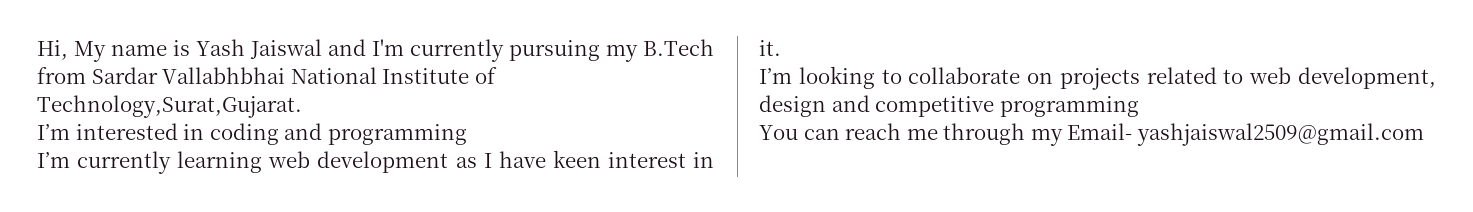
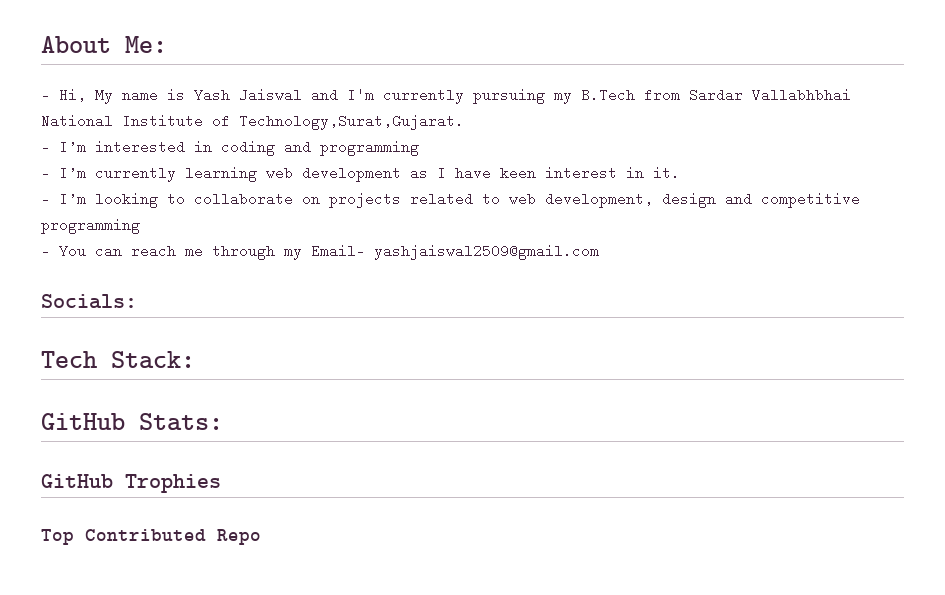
- Hi, My name is Yash Jaiswal and I'm currently pursuing my B.Tech from Sardar Vallabhbhai National Institute of Technology,Surat,Gujarat.
+ About Me:
+ - Hi, My name is Yash Jaiswal and I'm currently pursuing my B.Tech from Sardar Vallabhbhai National Institute of Technology,Surat,Gujarat.
- I’m interested in coding and programming
+ - I’m interested in coding and programming
- I’m currently learning web development as I have keen interest in it.
+ - I’m currently learning web development as I have keen interest in it.
- I’m looking to collaborate on projects related to web development, design and competitive programming
+ - I’m looking to collaborate on projects related to web development, design and competitive programming
- You can reach me through my Email- yashjaiswal2509@gmail.com
+ - You can reach me through my Email- yashjaiswal2509@gmail.com
+ Socials:
+ Tech Stack:
+ GitHub Stats:
+ GitHub Trophies
+ Top Contributed Repo

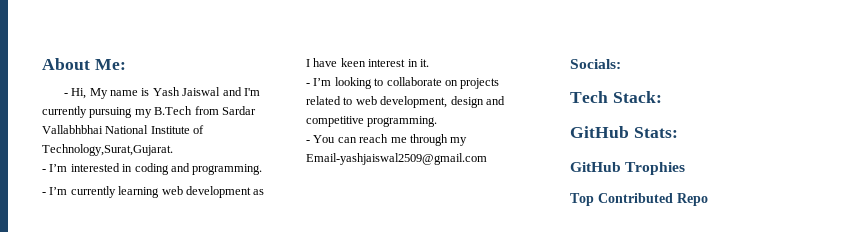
- - I’m interested in coding and programming
+ - I’m interested in coding and programming.
- - I’m looking to collaborate on projects related to web development, design and competitive programming
+ - I’m looking to collaborate on projects related to web development, design and competitive programming.
- - You can reach me through my Email- yashjaiswal2509@gmail.com
+ - You can reach me through my Email-yashjaiswal2509@gmail.com

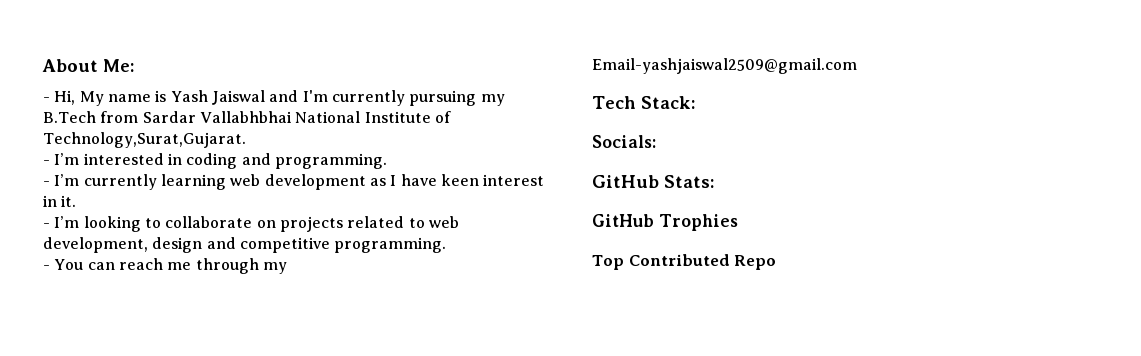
- Socials:
+ Socials:

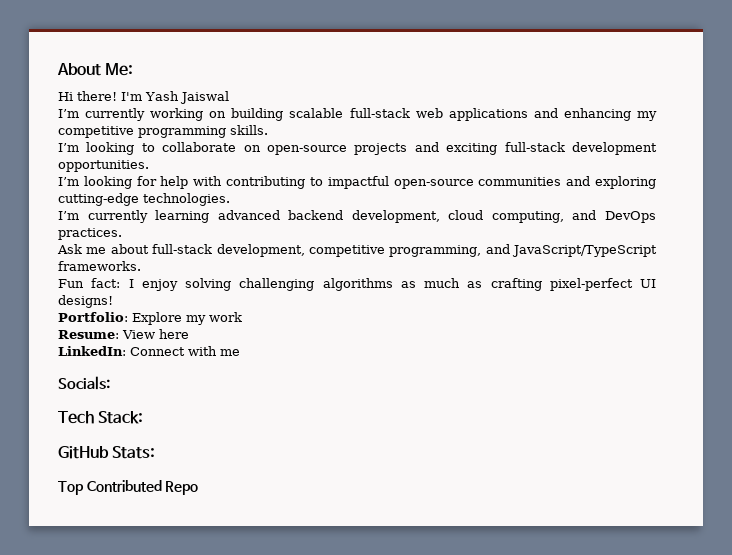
- - Hi, My name is Yash Jaiswal and I'm currently pursuing my B.Tech from Sardar Vallabhbhai National Institute of Technology,Surat,Gujarat.
- - I’m interested in coding and programming.
- - I’m currently learning web development as I have keen interest in it.
- - I’m looking to collaborate on projects related to web development, design and competitive programming.
- - You can reach me through my Email-yashjaiswal2509@gmail.com
+ Hi there! I'm Yash Jaiswal
+ I’m currently working on building scalable full-stack web applications and enhancing my competitive programming skills.
+ I’m looking to collaborate on open-source projects and exciting full-stack development opportunities.
+ I’m looking for help with contributing to impactful open-source communities and exploring cutting-edge technologies.
+ I’m currently learning advanced backend development, cloud computing, and DevOps practices.
+ Ask me about full-stack development, competitive programming, and JavaScript/TypeScript frameworks.
+ Fun fact: I enjoy solving challenging algorithms as much as crafting pixel-perfect UI designs!
+ Portfolio: Explore my work
+ Resume: View here
+ LinkedIn: Connect with me
+ Socials:
- Socials:
- GitHub Trophies

